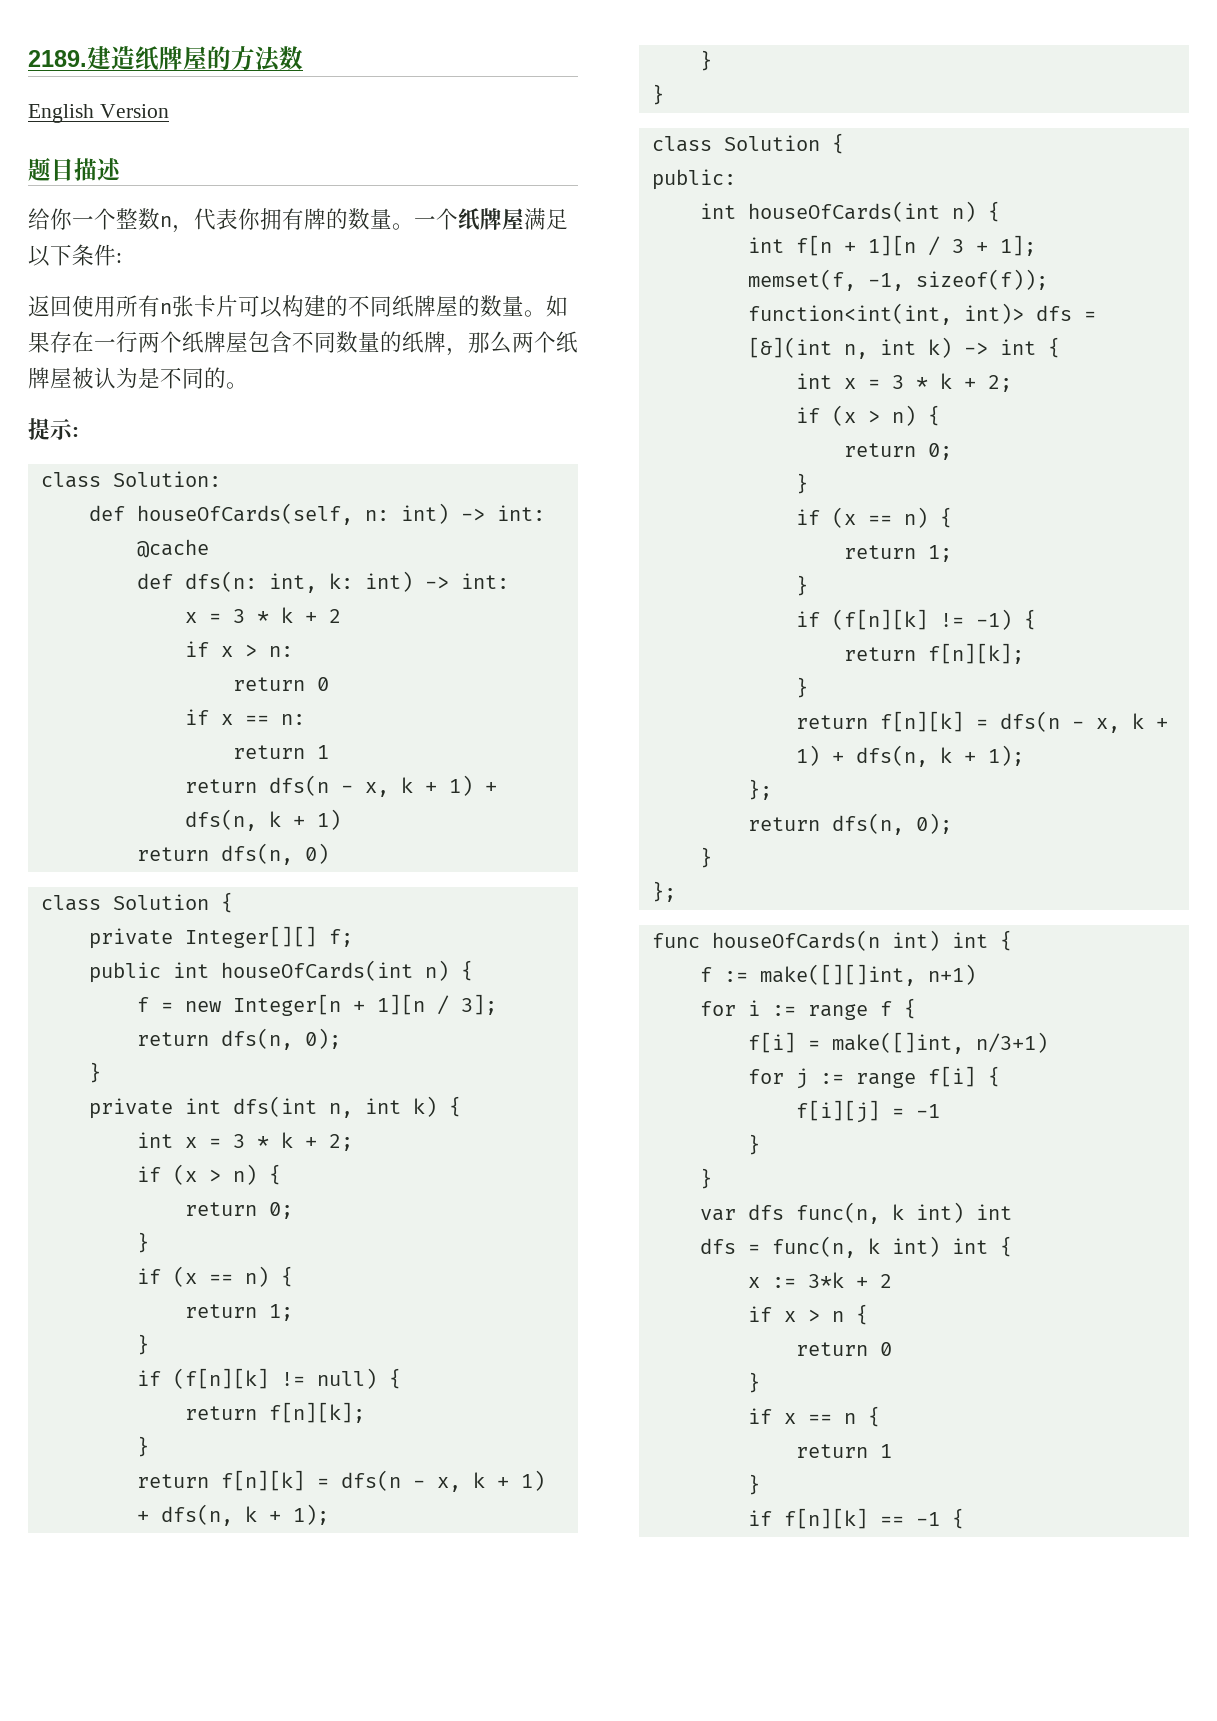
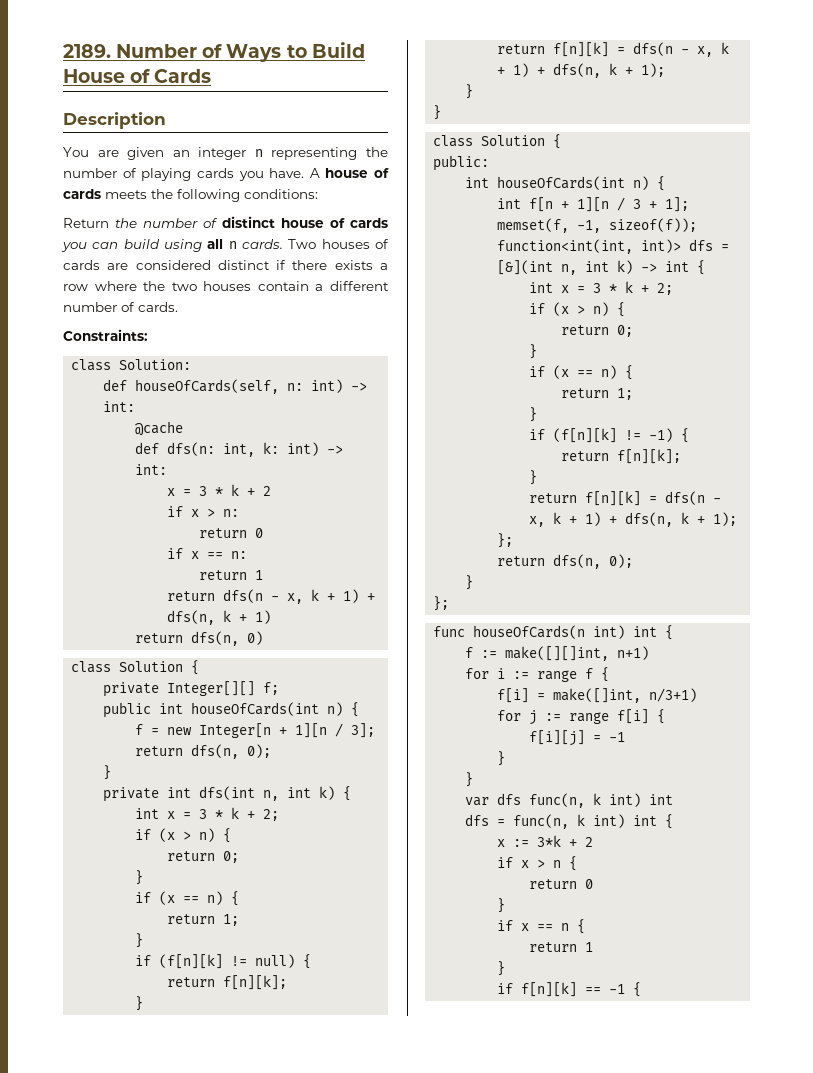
- 建造纸牌屋的方法数
- English Version
- 题目描述
- 给你一个整数n，代表你拥有牌的数量。一个纸牌屋满足以下条件:
- 返回使用所有n张卡片可以构建的不同纸牌屋的数量。如果存在一行两个纸牌屋包含不同数量的纸牌，那么两个纸牌屋被认为是不同的。
- 提示:
+ Number of Ways to Build House of Cards
+ Description
+ You are given an integer n representing the number of playing cards you have. A house of cards meets the following conditions:
+ Return the number of distinct house of cards you can build using all n cards. Two houses of cards are considered distinct if there exists a row where the two houses contain a different number of cards.
+ Constraints:

